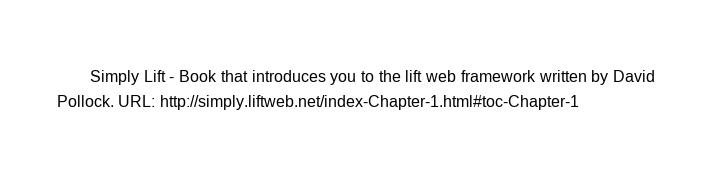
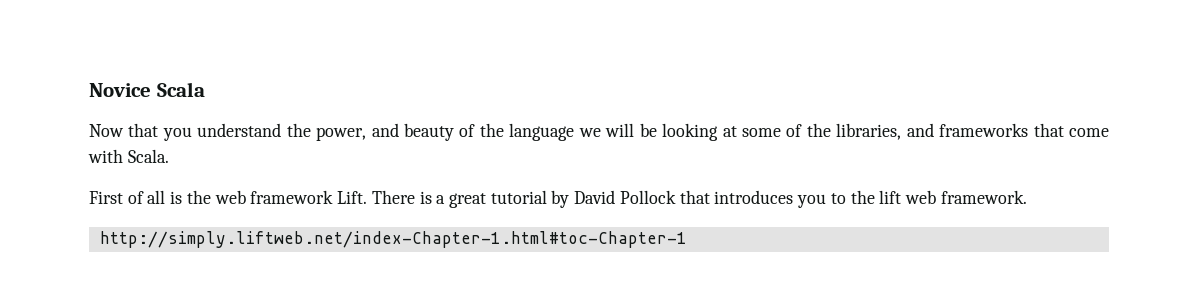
- Simply Lift - Book that introduces you to the lift web framework written by David Pollock. URL: http://simply.liftweb.net/index-Chapter-1.html#toc-Chapter-1
+ Novice Scala
+ Now that you understand the power, and beauty of the language we will be looking at some of the libraries, and frameworks that come with Scala.
+ First of all is the web framework Lift. There is a great tutorial by David Pollock that introduces you to the lift web framework.
+ http://simply.liftweb.net/index-Chapter-1.html#toc-Chapter-1

